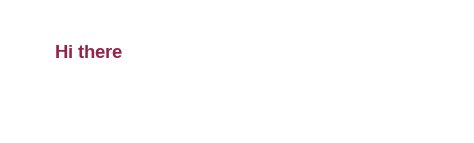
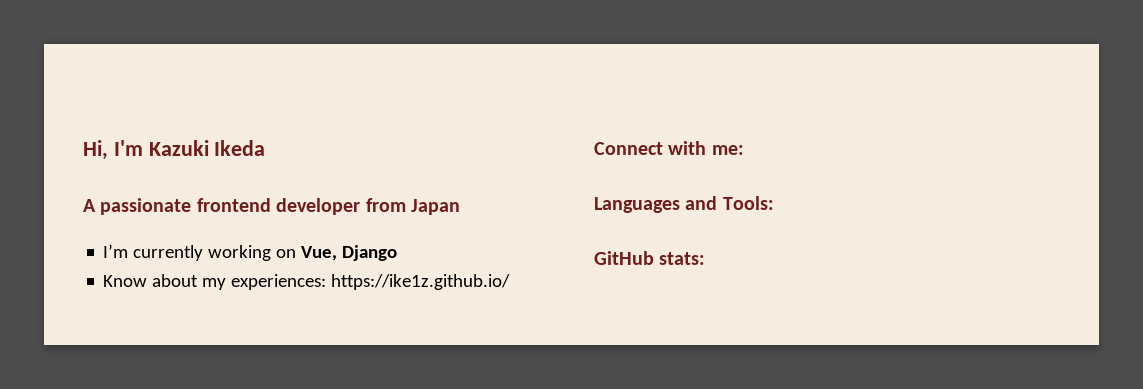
- Hi there
+ Hi, I'm Kazuki Ikeda
+ A passionate frontend developer from Japan
+ I’m currently working on Vue, Django
+ Know about my experiences: https://ike1z.github.io/
+ Connect with me:
+ Languages and Tools:
+ GitHub stats:

